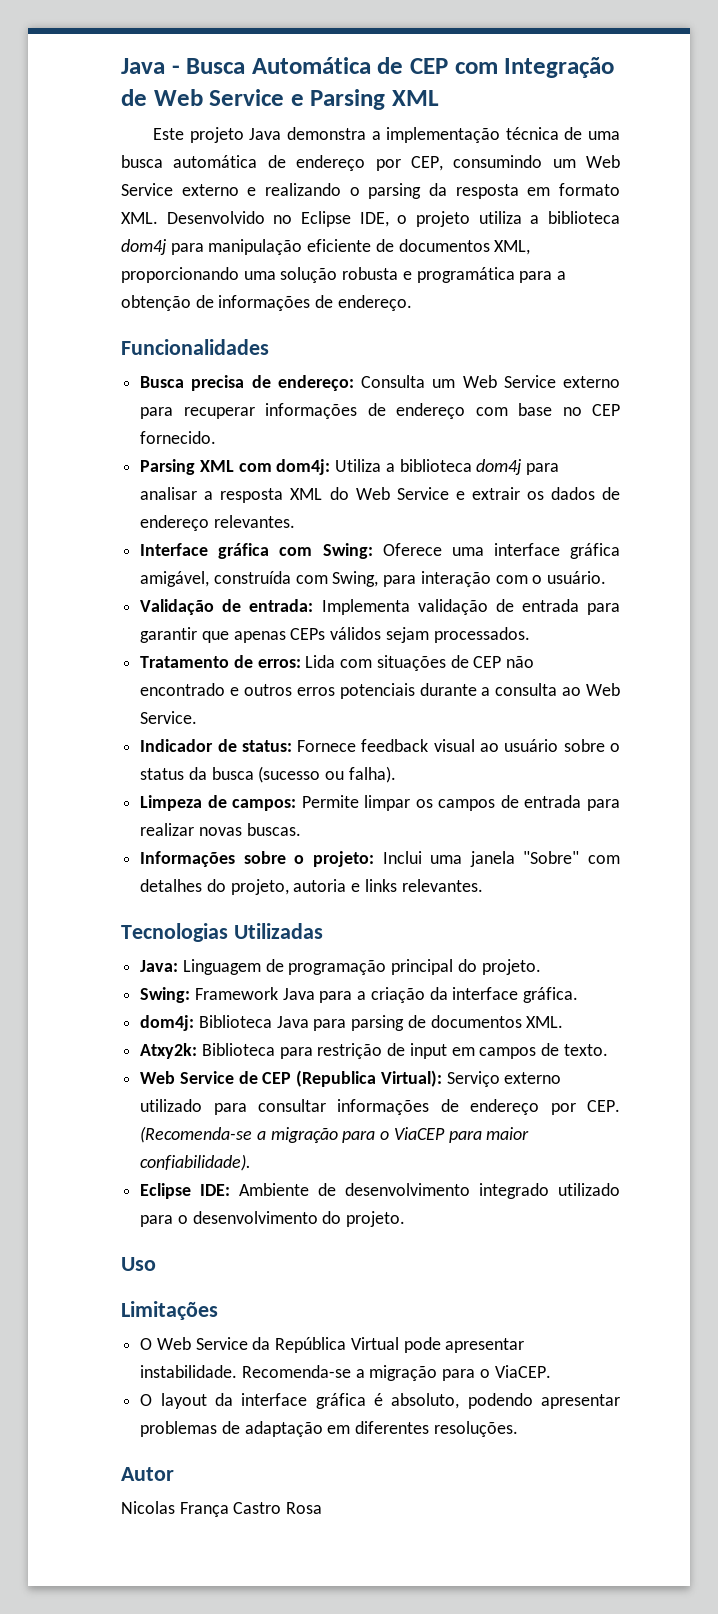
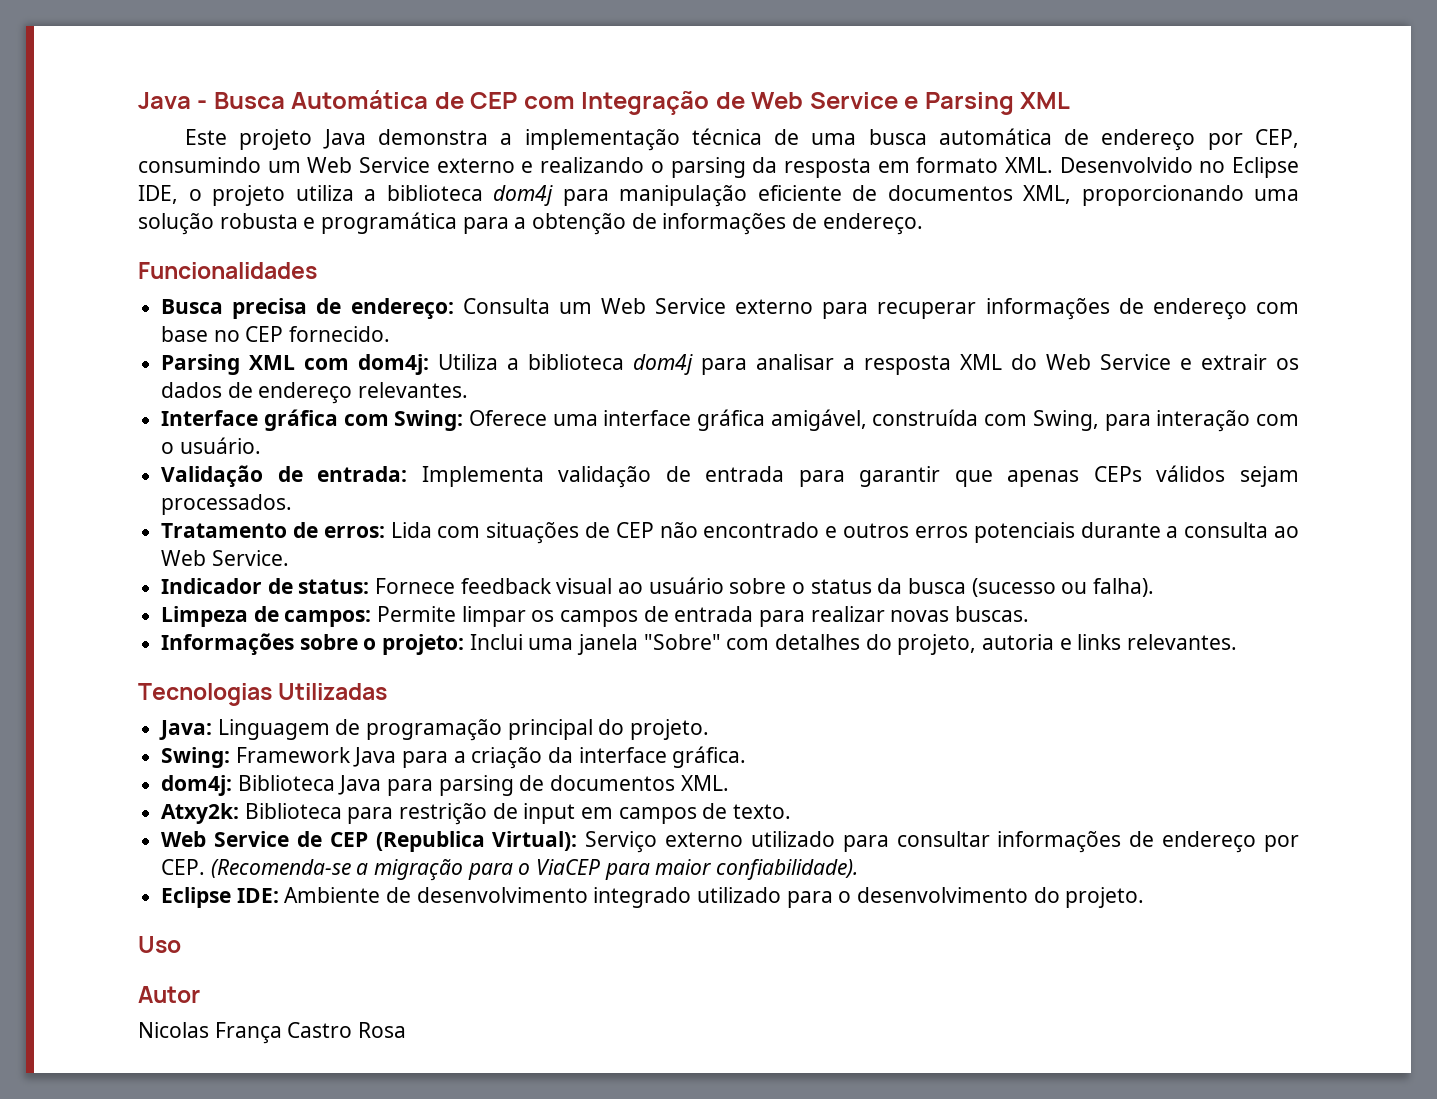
- Limitações
- O Web Service da República Virtual pode apresentar instabilidade. Recomenda-se a migração para o ViaCEP.
- O layout da interface gráfica é absoluto, podendo apresentar problemas de adaptação em diferentes resoluções.

